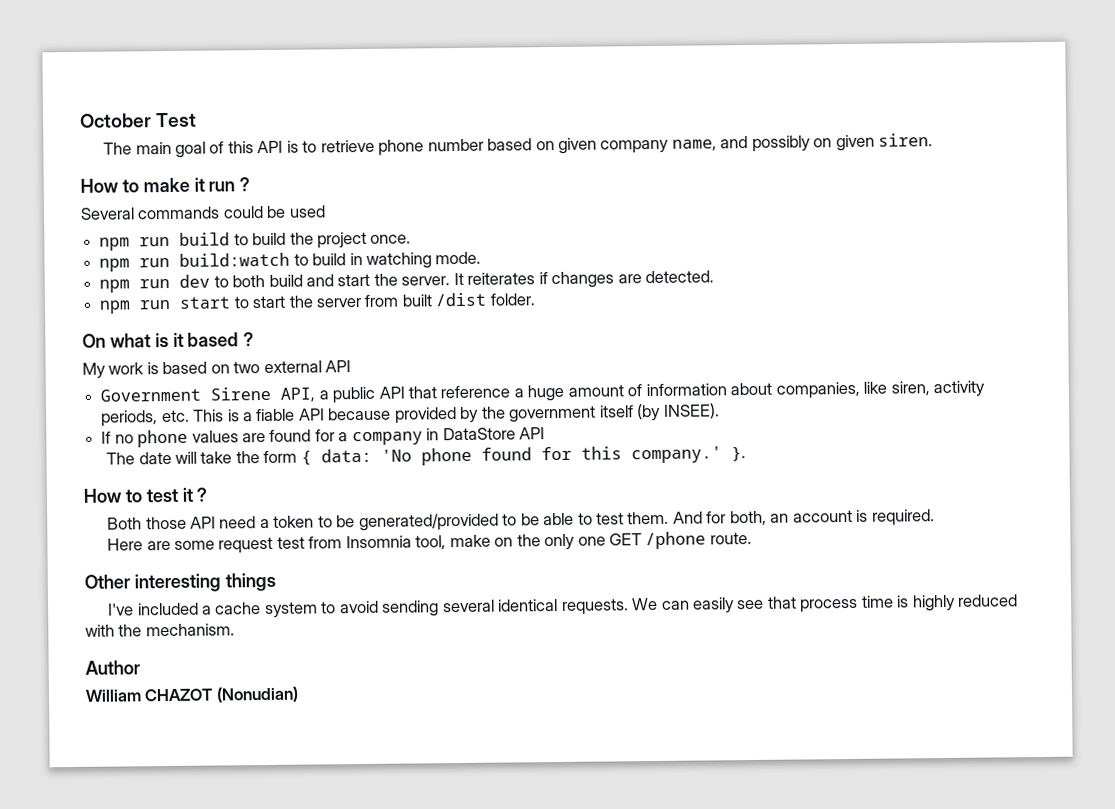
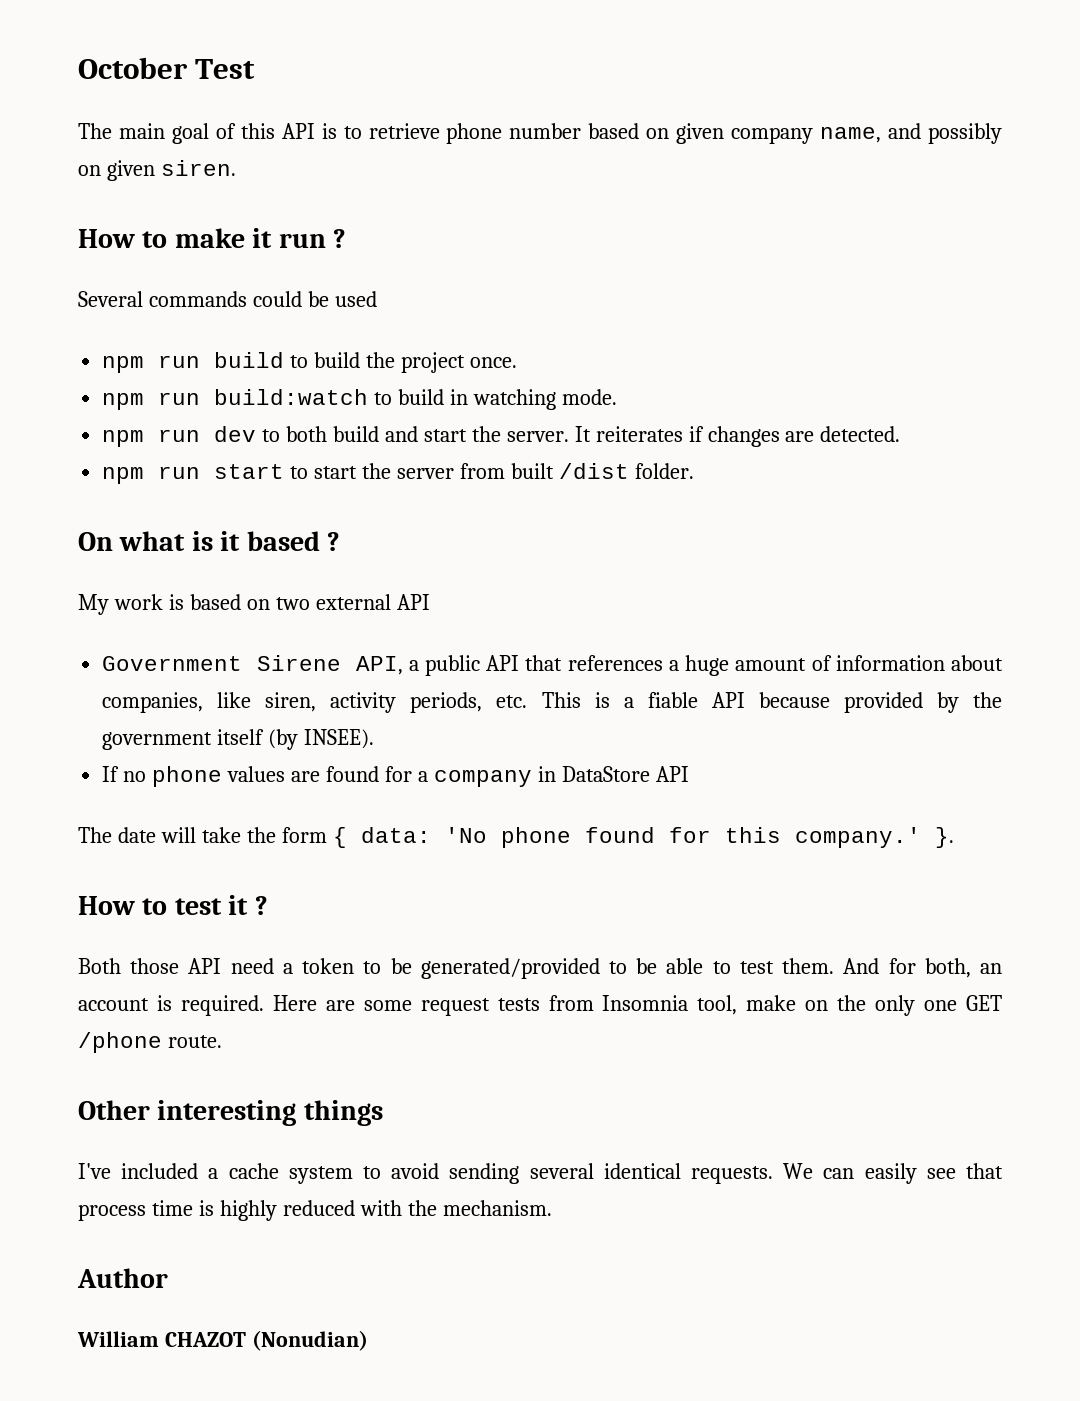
- Government Sirene API, a public API that reference a huge amount of information about companies, like siren, activity periods, etc. This is a fiable API because provided by the government itself (by INSEE).
+ Government Sirene API, a public API that references a huge amount of information about companies, like siren, activity periods, etc. This is a fiable API because provided by the government itself (by INSEE).
- And for both, an account is required.
- Here are some request test from Insomnia tool, make on the only one GET /phone route.
+ And for both, an account is required. Here are some request tests from Insomnia tool, make on the only one GET /phone route.

